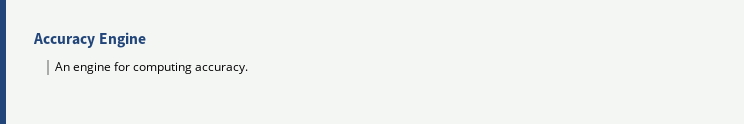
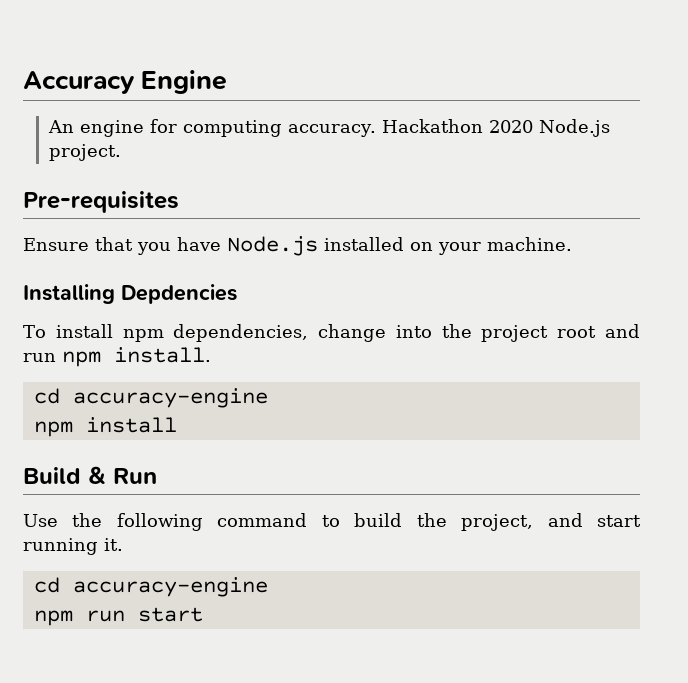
+ Hackathon 2020 Node.js project.
+ Pre-requisites
+ Ensure that you have Node.js installed on your machine.
+ Installing Depdencies
+ To install npm dependencies, change into the project root and run npm install.
+ cd accuracy-engine
+ npm install
+ Build & Run
+ Use the following command to build the project, and start running it.
+ cd accuracy-engine
+ npm run start

